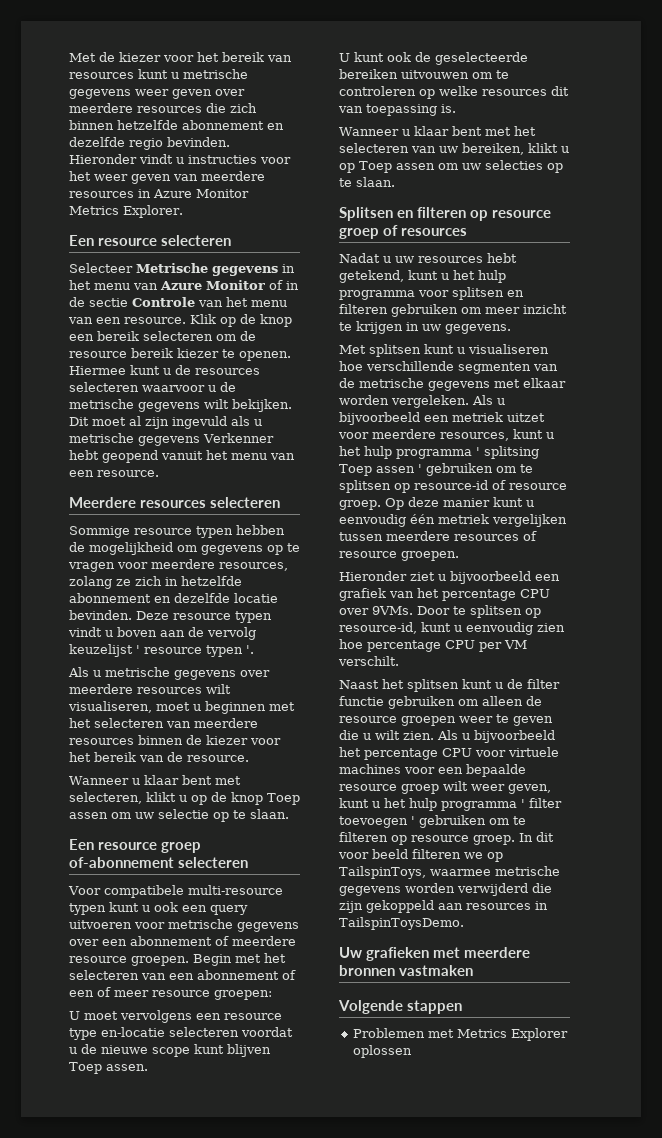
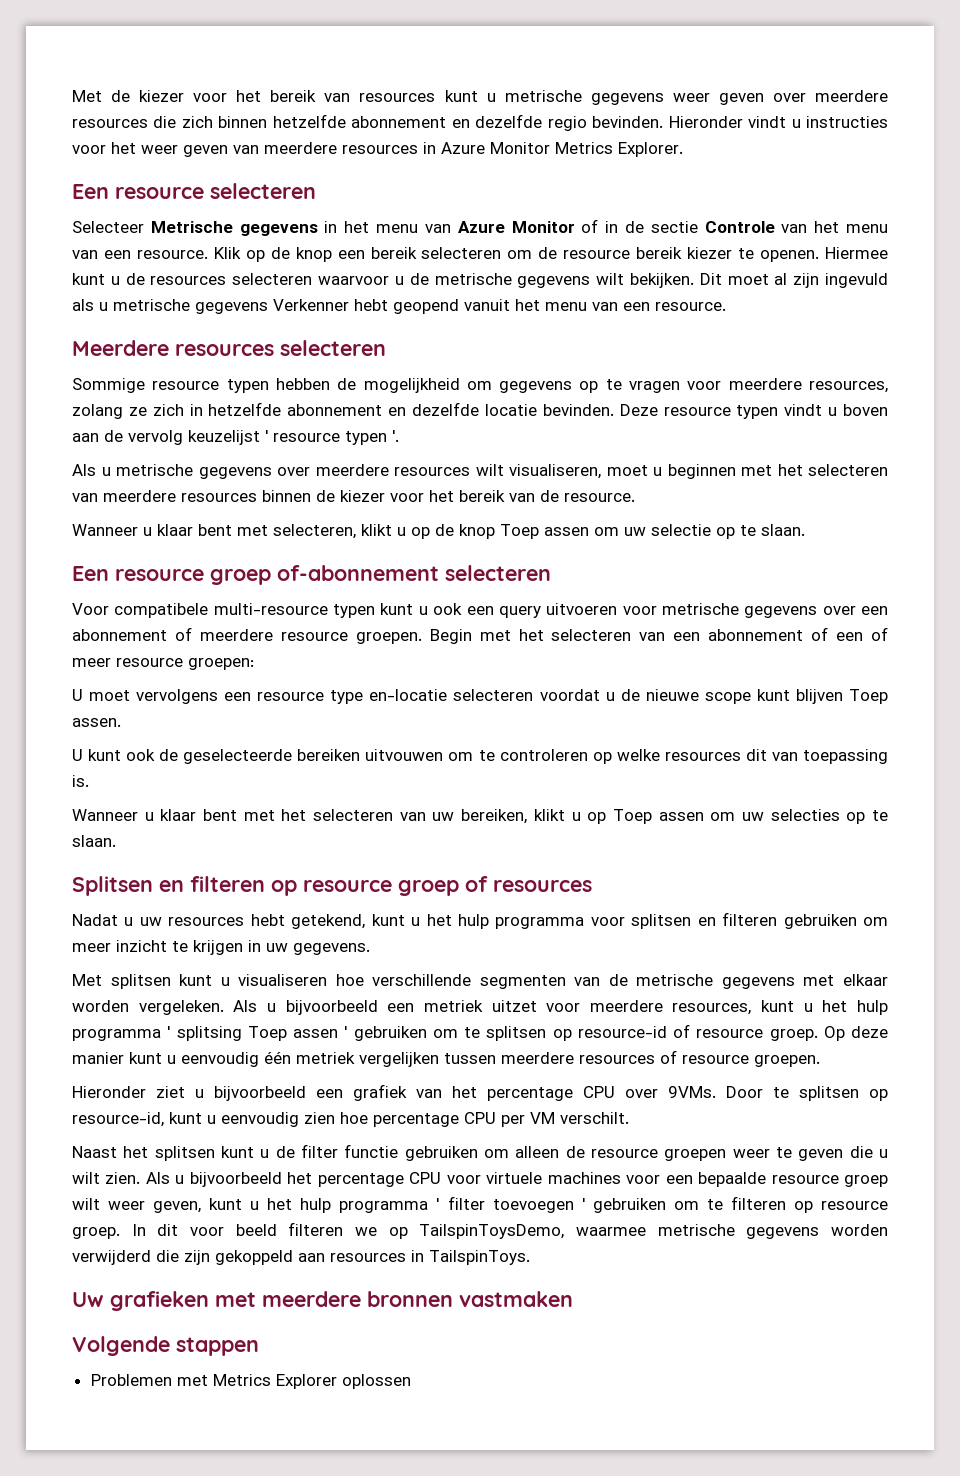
- In dit voor beeld filteren we op TailspinToys, waarmee metrische gegevens worden verwijderd die zijn gekoppeld aan resources in TailspinToysDemo.
+ In dit voor beeld filteren we op TailspinToysDemo, waarmee metrische gegevens worden verwijderd die zijn gekoppeld aan resources in TailspinToys.

